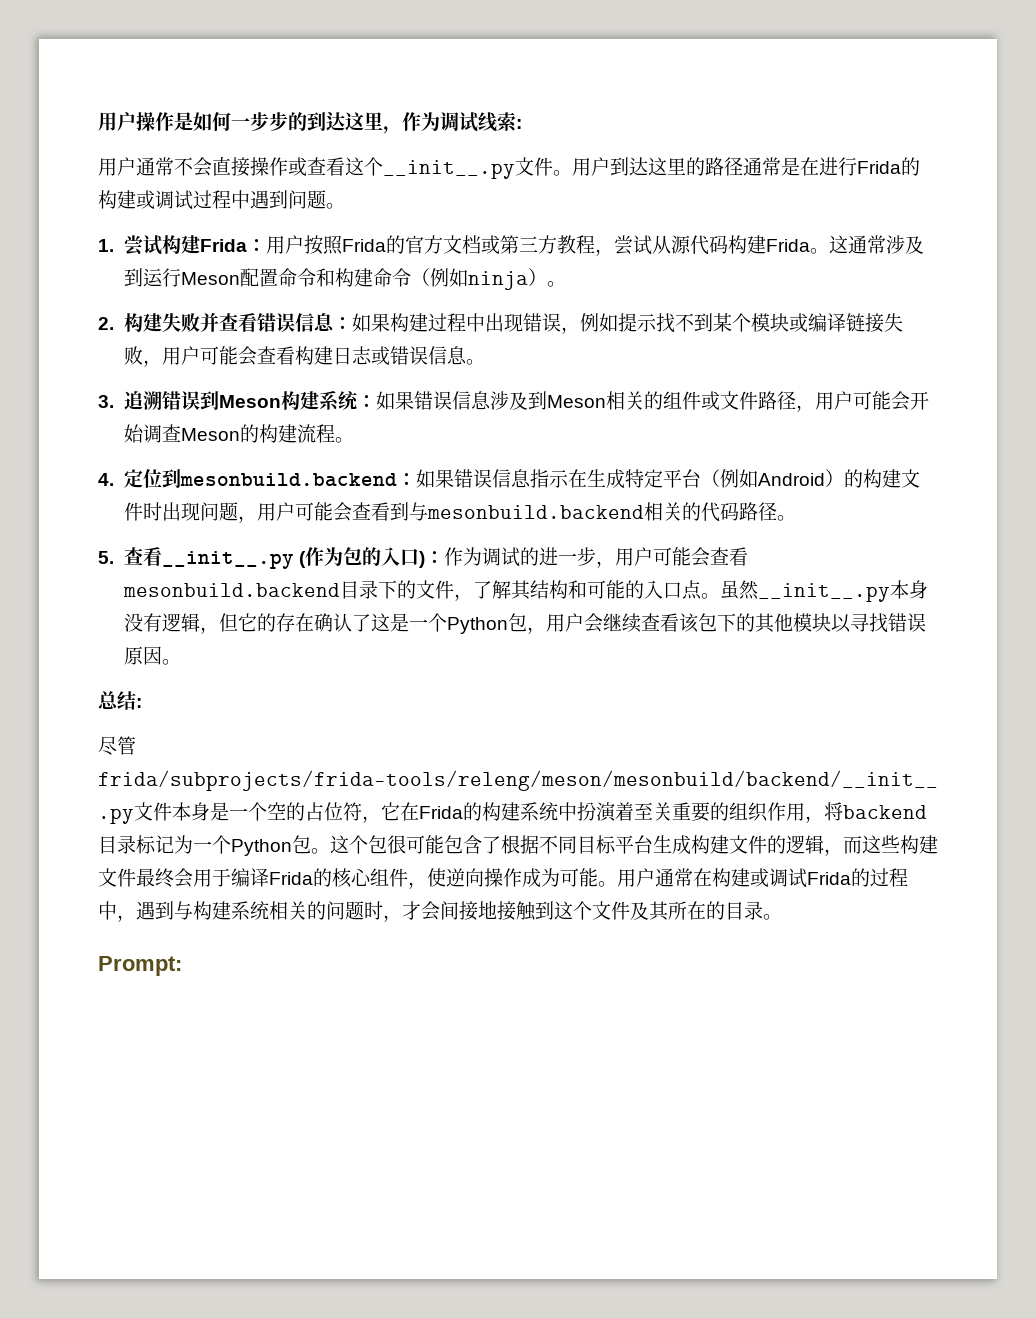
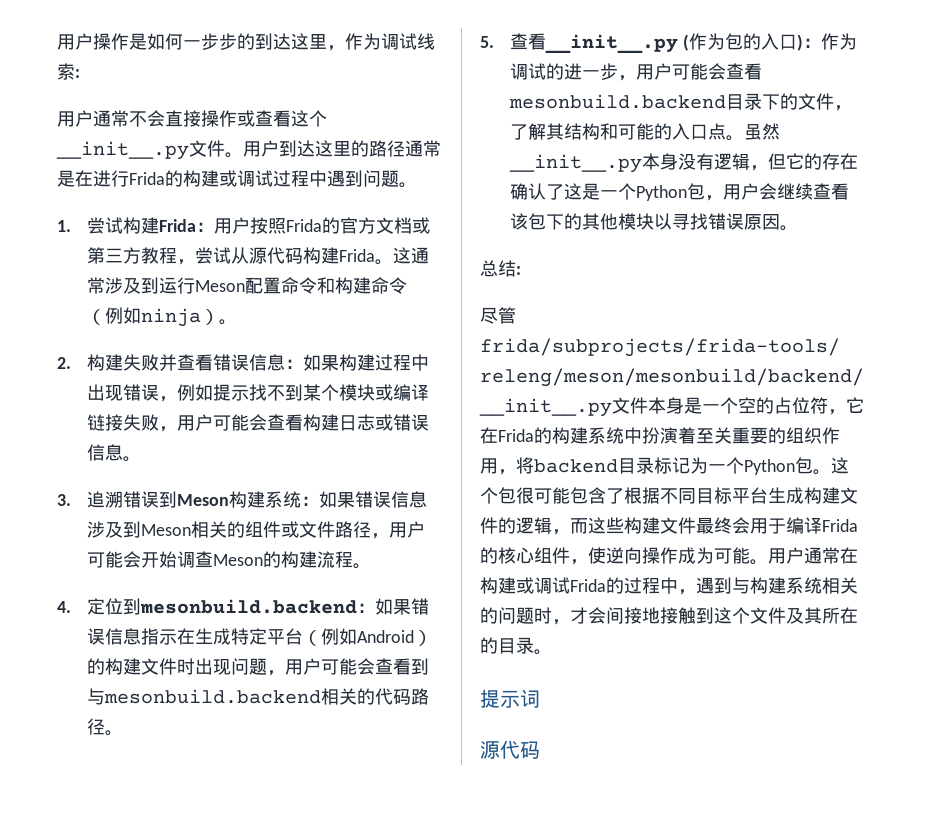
- Prompt:
+ 提示词
+ 源代码

